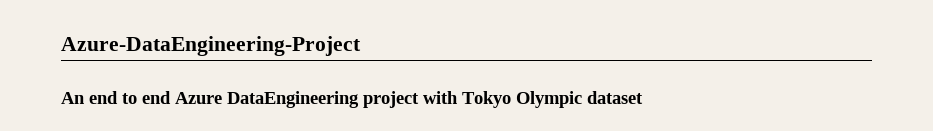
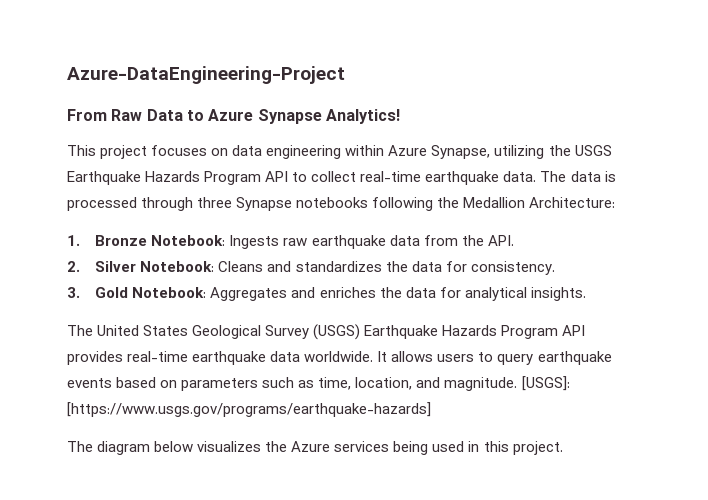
- An end to end Azure DataEngineering project with Tokyo Olympic dataset
+ From Raw Data to Azure Synapse Analytics!
+ This project focuses on data engineering within Azure Synapse, utilizing the USGS Earthquake Hazards Program API to collect real-time earthquake data. The data is processed through three Synapse notebooks following the Medallion Architecture:
+ 1. Bronze Notebook: Ingests raw earthquake data from the API.
+ 2. Silver Notebook: Cleans and standardizes the data for consistency.
+ 3. Gold Notebook: Aggregates and enriches the data for analytical insights.
+ The United States Geological Survey (USGS) Earthquake Hazards Program API provides real-time earthquake data worldwide. It allows users to query earthquake events based on parameters such as time, location, and magnitude. [USGS]: [https://www.usgs.gov/programs/earthquake-hazards]
+ The diagram below visualizes the Azure services being used in this project.

